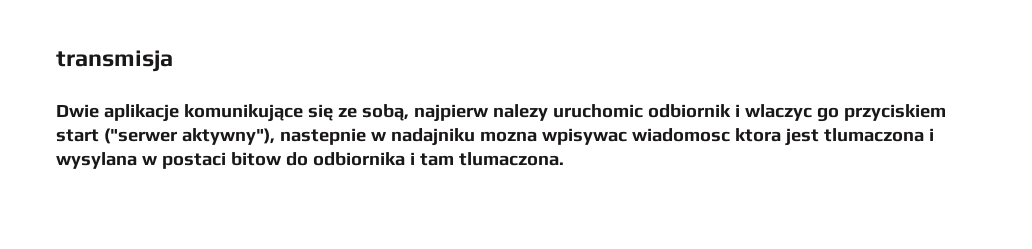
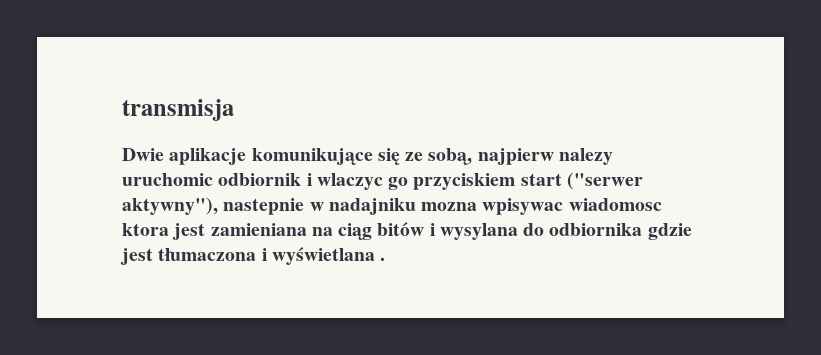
- Dwie aplikacje komunikujące się ze sobą, najpierw nalezy uruchomic odbiornik i wlaczyc go przyciskiem start ("serwer aktywny"), nastepnie w nadajniku mozna wpisywac wiadomosc ktora jest tlumaczona i wysylana w postaci bitow do odbiornika i tam tlumaczona.
+ Dwie aplikacje komunikujące się ze sobą, najpierw nalezy uruchomic odbiornik i wlaczyc go przyciskiem start ("serwer aktywny"), nastepnie w nadajniku mozna wpisywac wiadomosc ktora jest zamieniana na ciąg bitów i wysylana do odbiornika gdzie jest tłumaczona i wyświetlana .

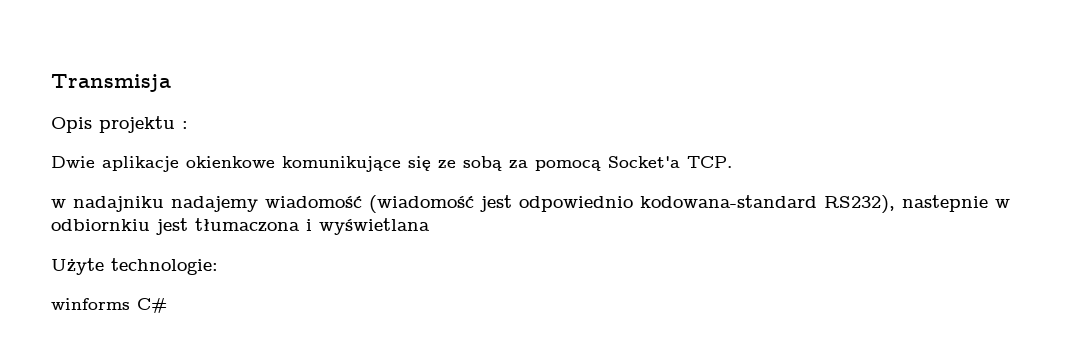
- transmisja
+ Transmisja
+ Opis projektu :
- Dwie aplikacje komunikujące się ze sobą, najpierw nalezy uruchomic odbiornik i wlaczyc go przyciskiem start ("serwer aktywny"), nastepnie w nadajniku mozna wpisywac wiadomosc ktora jest zamieniana na ciąg bitów i wysylana do odbiornika gdzie jest tłumaczona i wyświetlana .
+ Dwie aplikacje okienkowe komunikujące się ze sobą za pomocą Socket'a TCP.
+ w nadajniku nadajemy wiadomość (wiadomość jest odpowiednio kodowana-standard RS232), nastepnie w odbiornkiu jest tłumaczona i wyświetlana
+ Użyte technologie:
+ winforms C#

